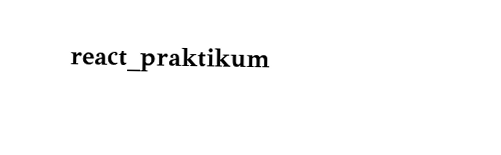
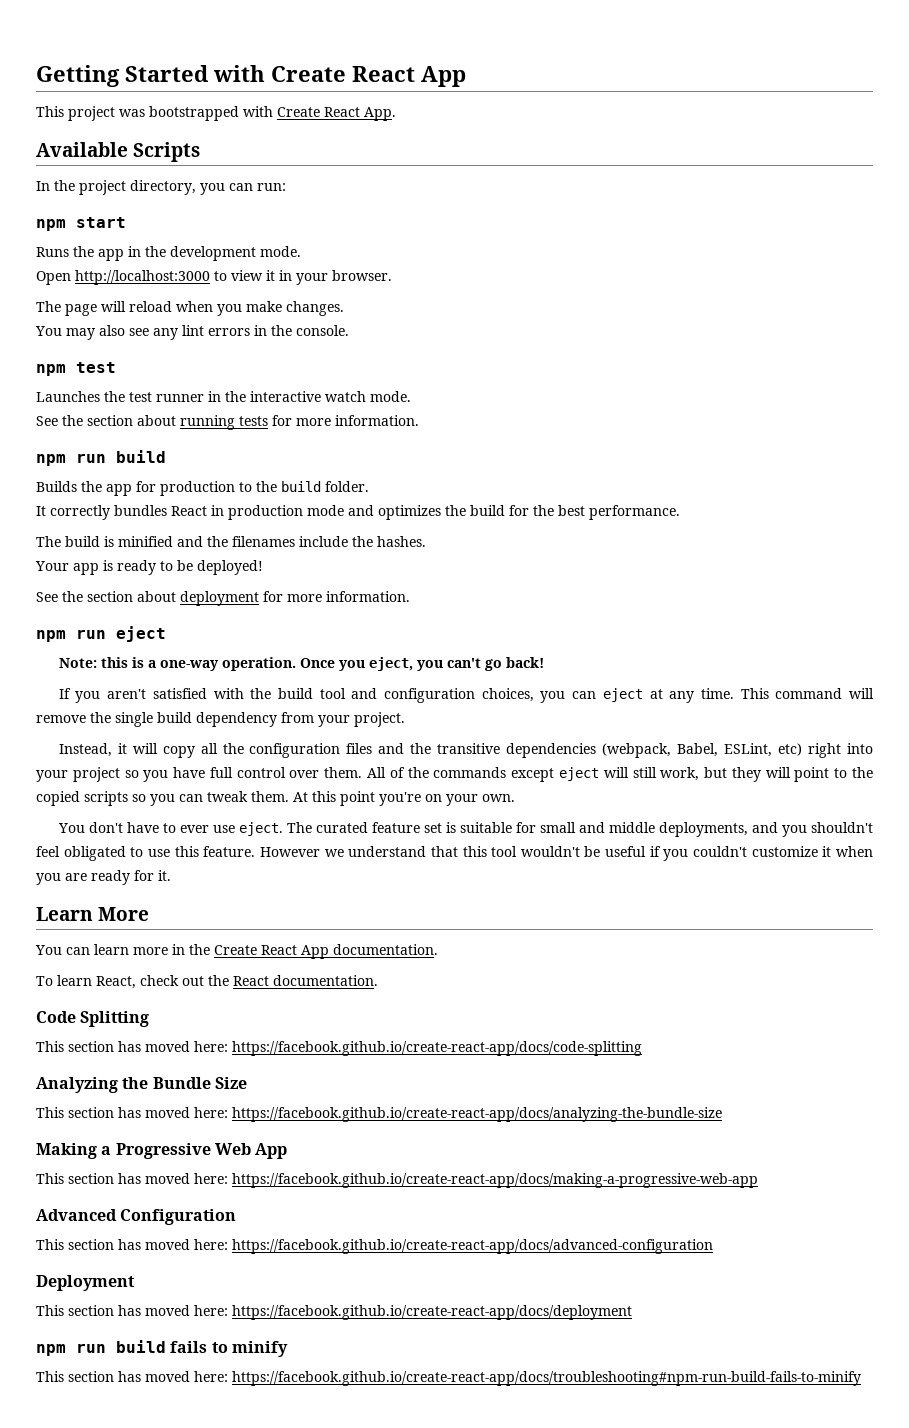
- react_praktikum
+ Getting Started with Create React App
+ This project was bootstrapped with Create React App.
+ Available Scripts
+ In the project directory, you can run:
+ npm start
+ Runs the app in the development mode.
+ Open http://localhost:3000 to view it in your browser.
+ The page will reload when you make changes.
+ You may also see any lint errors in the console.
+ npm test
+ Launches the test runner in the interactive watch mode.
+ See the section about running tests for more information.
+ npm run build
+ Builds the app for production to the build folder.
+ It correctly bundles React in production mode and optimizes the build for the best performance.
+ The build is minified and the filenames include the hashes.
+ Your app is ready to be deployed!
+ See the section about deployment for more information.
+ npm run eject
+ Note: this is a one-way operation. Once you eject, you can't go back!
+ If you aren't satisfied with the build tool and configuration choices, you can eject at any time. This command will remove the single build dependency from your project.
+ Instead, it will copy all the configuration files and the transitive dependencies (webpack, Babel, ESLint, etc) right into your project so you have full control over them. All of the commands except eject will still work, but they will point to the copied scripts so you can tweak them. At this point you're on your own.
+ You don't have to ever use eject. The curated feature set is suitable for small and middle deployments, and you shouldn't feel obligated to use this feature. However we understand that this tool wouldn't be useful if you couldn't customize it when you are ready for it.
+ Learn More
+ You can learn more in the Create React App documentation.
+ To learn React, check out the React documentation.
+ Code Splitting
+ This section has moved here: https://facebook.github.io/create-react-app/docs/code-splitting
+ Analyzing the Bundle Size
+ This section has moved here: https://facebook.github.io/create-react-app/docs/analyzing-the-bundle-size
+ Making a Progressive Web App
+ This section has moved here: https://facebook.github.io/create-react-app/docs/making-a-progressive-web-app
+ Advanced Configuration
+ This section has moved here: https://facebook.github.io/create-react-app/docs/advanced-configuration
+ Deployment
+ This section has moved here: https://facebook.github.io/create-react-app/docs/deployment
+ npm run build fails to minify
+ This section has moved here: https://facebook.github.io/create-react-app/docs/troubleshooting#npm-run-build-fails-to-minify

